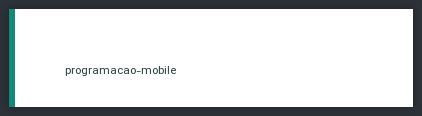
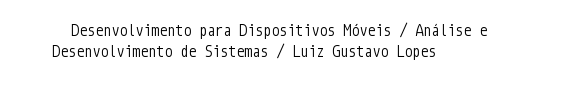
- programacao-mobile
+ Desenvolvimento para Dispositivos Móveis / Análise e Desenvolvimento de Sistemas / Luiz Gustavo Lopes

